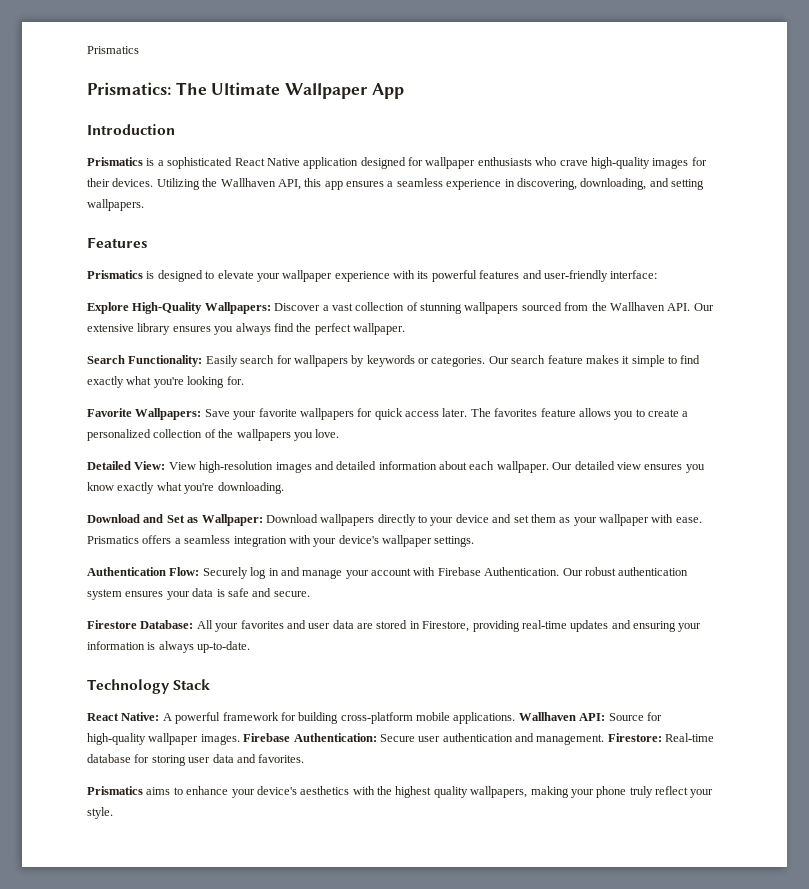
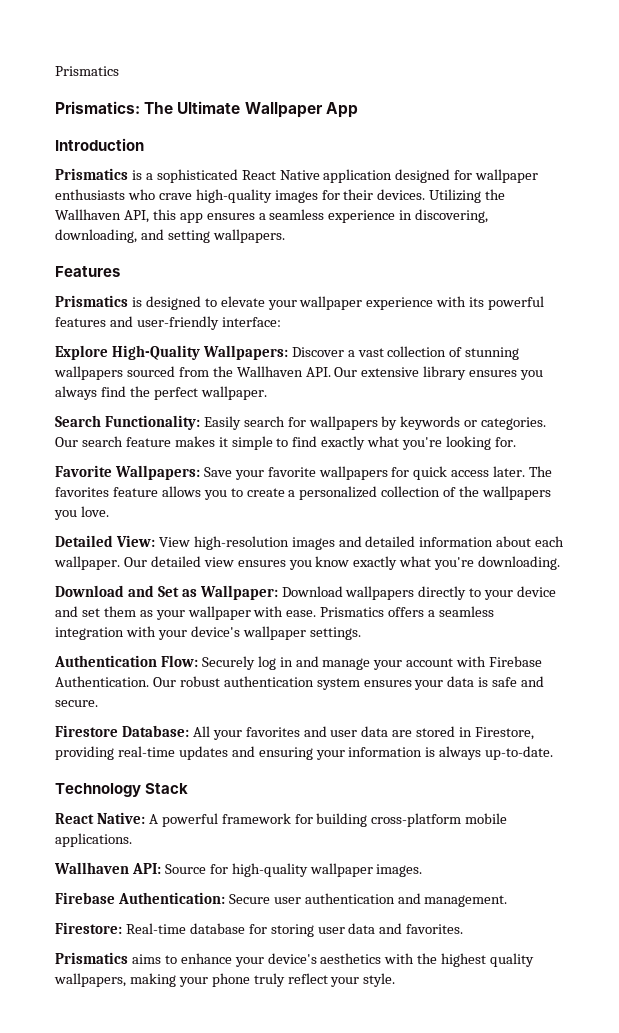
- React Native: A powerful framework for building cross-platform mobile applications. Wallhaven API: Source for high-quality wallpaper images. Firebase Authentication: Secure user authentication and management. Firestore: Real-time database for storing user data and favorites.
+ React Native: A powerful framework for building cross-platform mobile applications.
+ Wallhaven API: Source for high-quality wallpaper images.
+ Firebase Authentication: Secure user authentication and management.
+ Firestore: Real-time database for storing user data and favorites.

